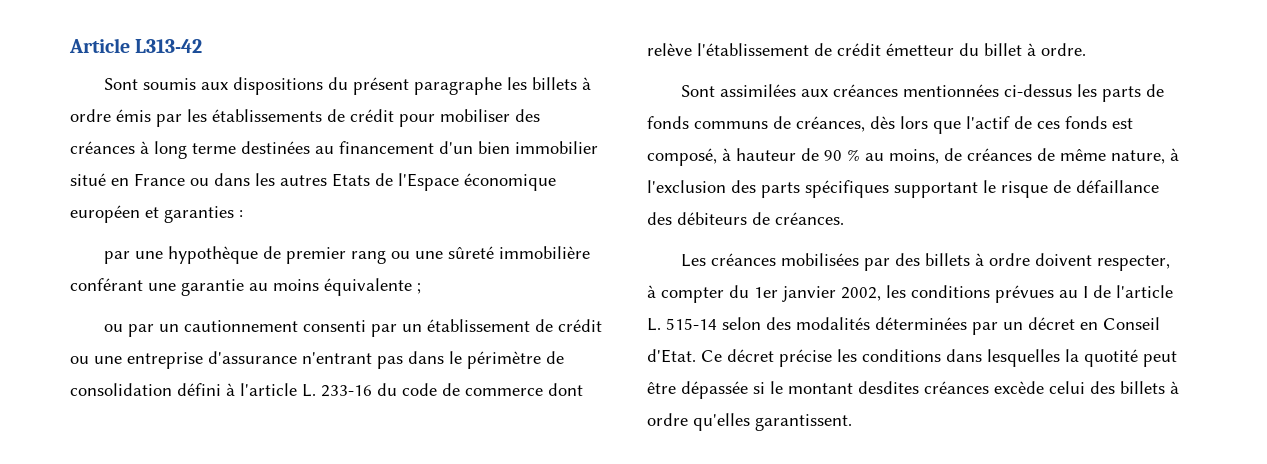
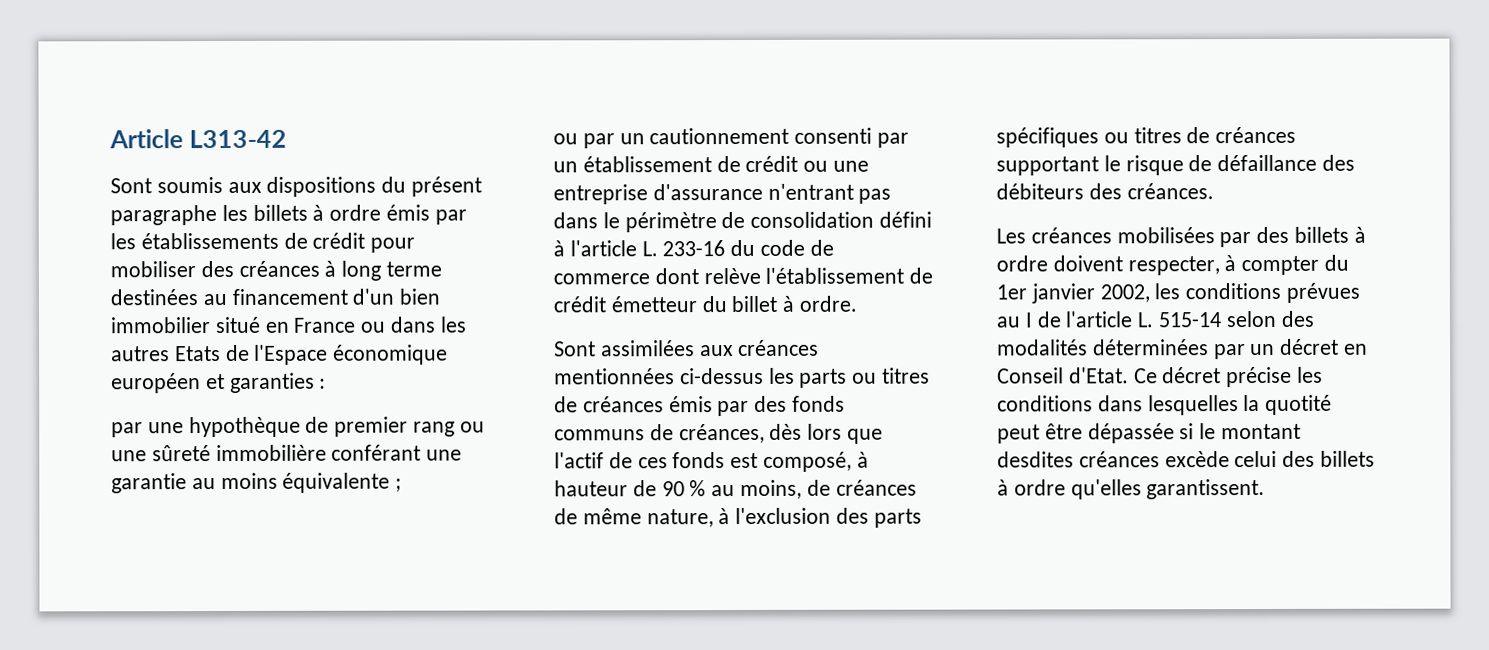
- Sont assimilées aux créances mentionnées ci-dessus les parts de fonds communs de créances, dès lors que l'actif de ces fonds est composé, à hauteur de 90 % au moins, de créances de même nature, à l'exclusion des parts spécifiques supportant le risque de défaillance des débiteurs de créances.
+ Sont assimilées aux créances mentionnées ci-dessus les parts ou titres de créances émis par des fonds communs de créances, dès lors que l'actif de ces fonds est composé, à hauteur de 90 % au moins, de créances de même nature, à l'exclusion des parts spécifiques ou titres de créances supportant le risque de défaillance des débiteurs des créances.

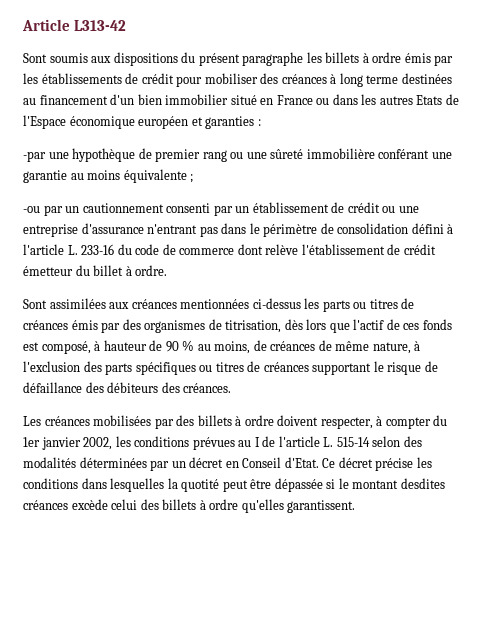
- par une hypothèque de premier rang ou une sûreté immobilière conférant une garantie au moins équivalente ;
+ -par une hypothèque de premier rang ou une sûreté immobilière conférant une garantie au moins équivalente ;
- ou par un cautionnement consenti par un établissement de crédit ou une entreprise d'assurance n'entrant pas dans le périmètre de consolidation défini à l'article L. 233-16 du code de commerce dont relève l'établissement de crédit émetteur du billet à ordre.
+ -ou par un cautionnement consenti par un établissement de crédit ou une entreprise d'assurance n'entrant pas dans le périmètre de consolidation défini à l'article L. 233-16 du code de commerce dont relève l'établissement de crédit émetteur du billet à ordre.
- Sont assimilées aux créances mentionnées ci-dessus les parts ou titres de créances émis par des fonds communs de créances, dès lors que l'actif de ces fonds est composé, à hauteur de 90 % au moins, de créances de même nature, à l'exclusion des parts spécifiques ou titres de créances supportant le risque de défaillance des débiteurs des créances.
+ Sont assimilées aux créances mentionnées ci-dessus les parts ou titres de créances émis par des organismes de titrisation, dès lors que l'actif de ces fonds est composé, à hauteur de 90 % au moins, de créances de même nature, à l'exclusion des parts spécifiques ou titres de créances supportant le risque de défaillance des débiteurs des créances.

